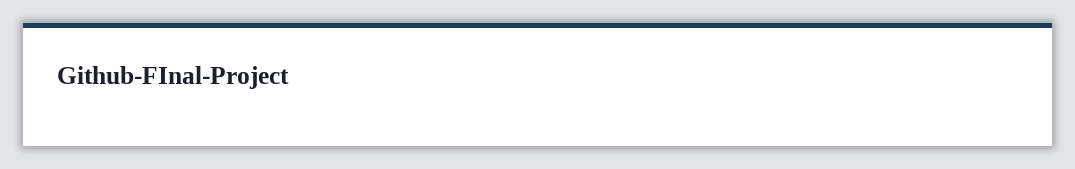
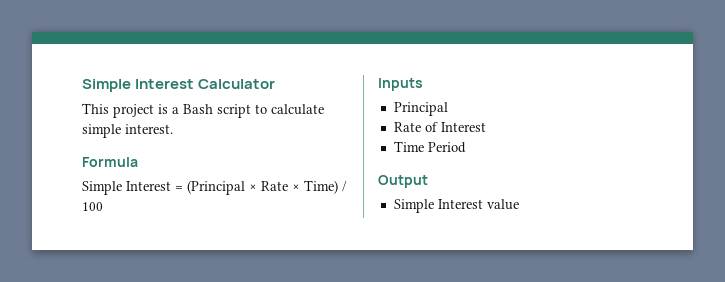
- Github-FInal-Project
+ Simple Interest Calculator
+ This project is a Bash script to calculate simple interest.
+ Formula
+ Simple Interest = (Principal × Rate × Time) / 100
+ Inputs
+ Principal
+ Rate of Interest
+ Time Period
+ Output
+ Simple Interest value

